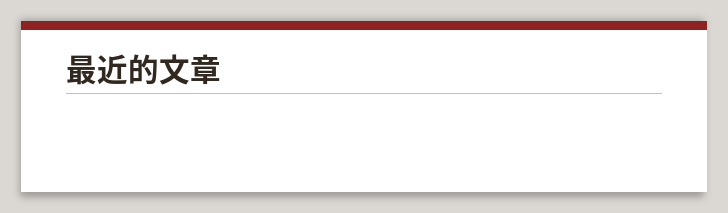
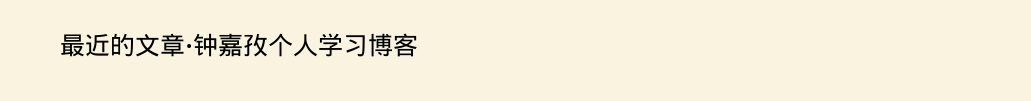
- 最近的文章
+ 最近的文章·钟嘉孜个人学习博客

